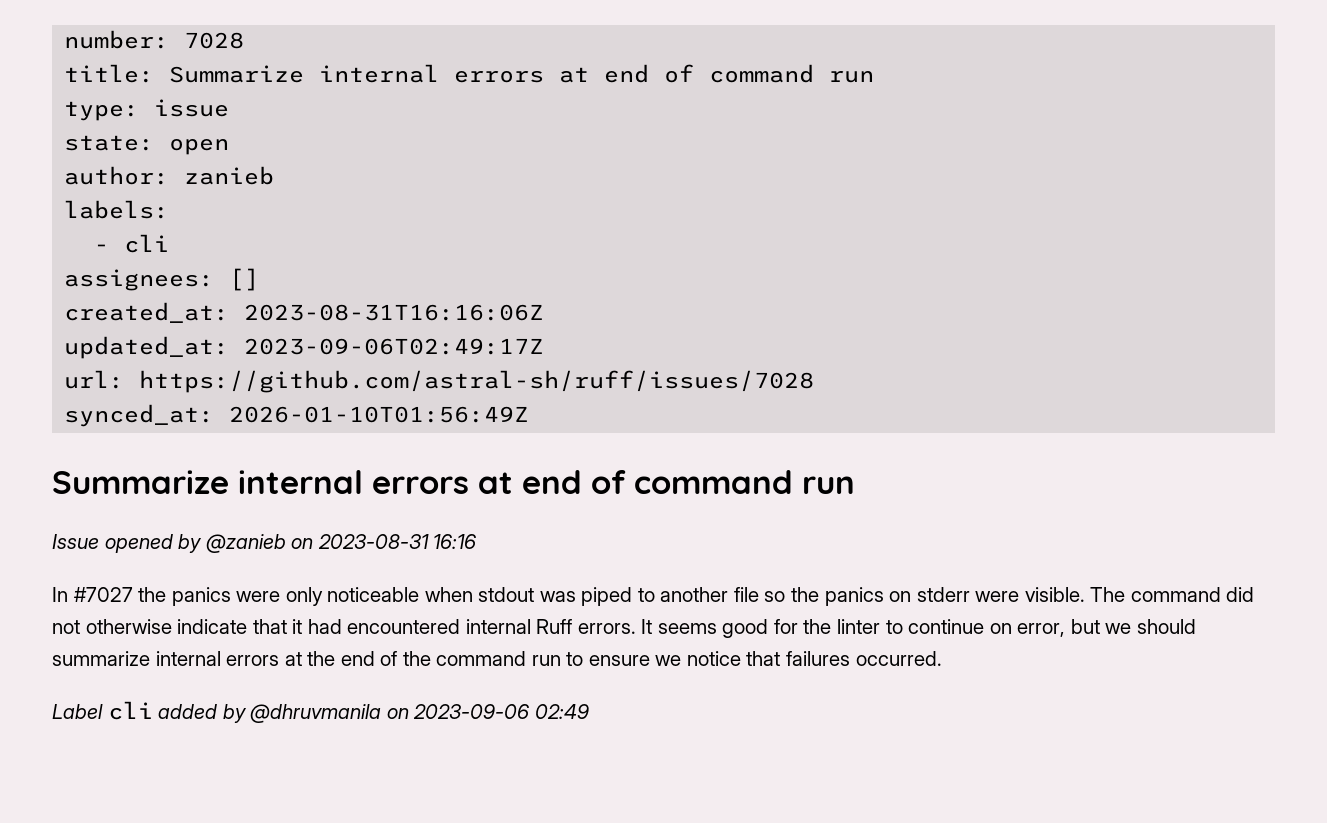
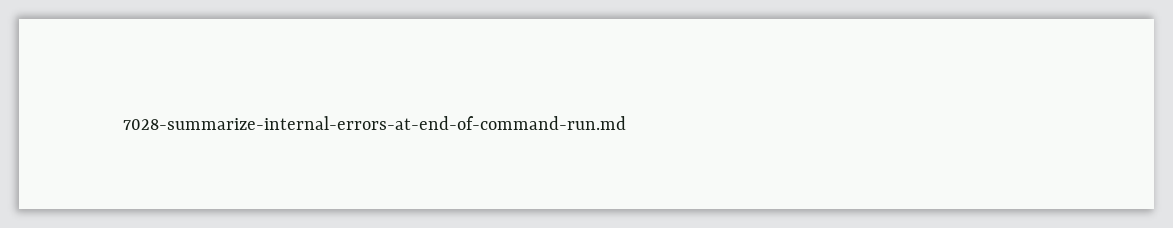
- number: 7028
- title: Summarize internal errors at end of command run
- type: issue
- state: open
- author: zanieb
- labels:
- - cli
- assignees: []
- created_at: 2023-08-31T16:16:06Z
- updated_at: 2023-09-06T02:49:17Z
- url: https://github.com/astral-sh/ruff/issues/7028
- synced_at: 2026-01-10T01:56:49Z
- Summarize internal errors at end of command run
- Issue opened by @zanieb on 2023-08-31 16:16
- In #7027 the panics were only noticeable when stdout was piped to another file so the panics on stderr were visible. The command did not otherwise indicate that it had encountered internal Ruff errors. It seems good for the linter to continue on error, but we should summarize internal errors at the end of the command run to ensure we notice that failures occurred.
- Label cli added by @dhruvmanila on 2023-09-06 02:49
+ 7028-summarize-internal-errors-at-end-of-command-run.md

